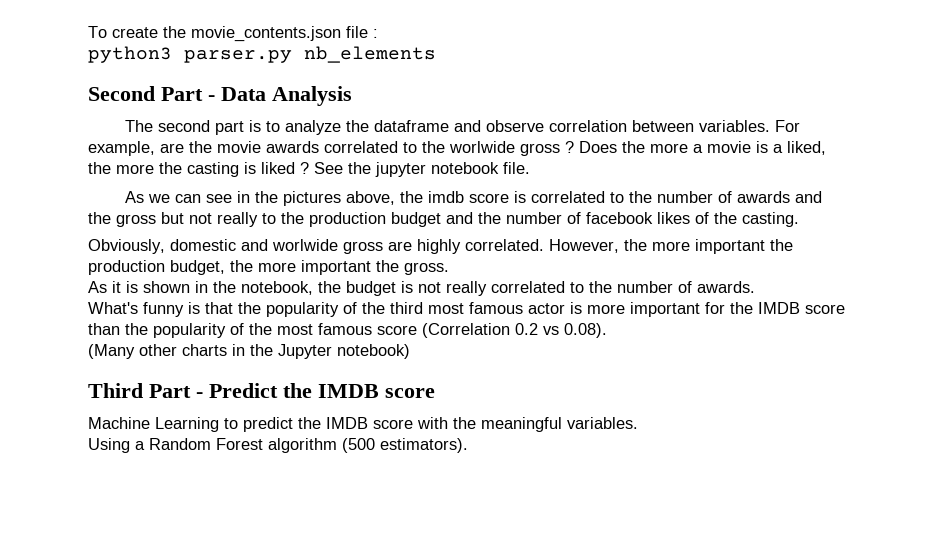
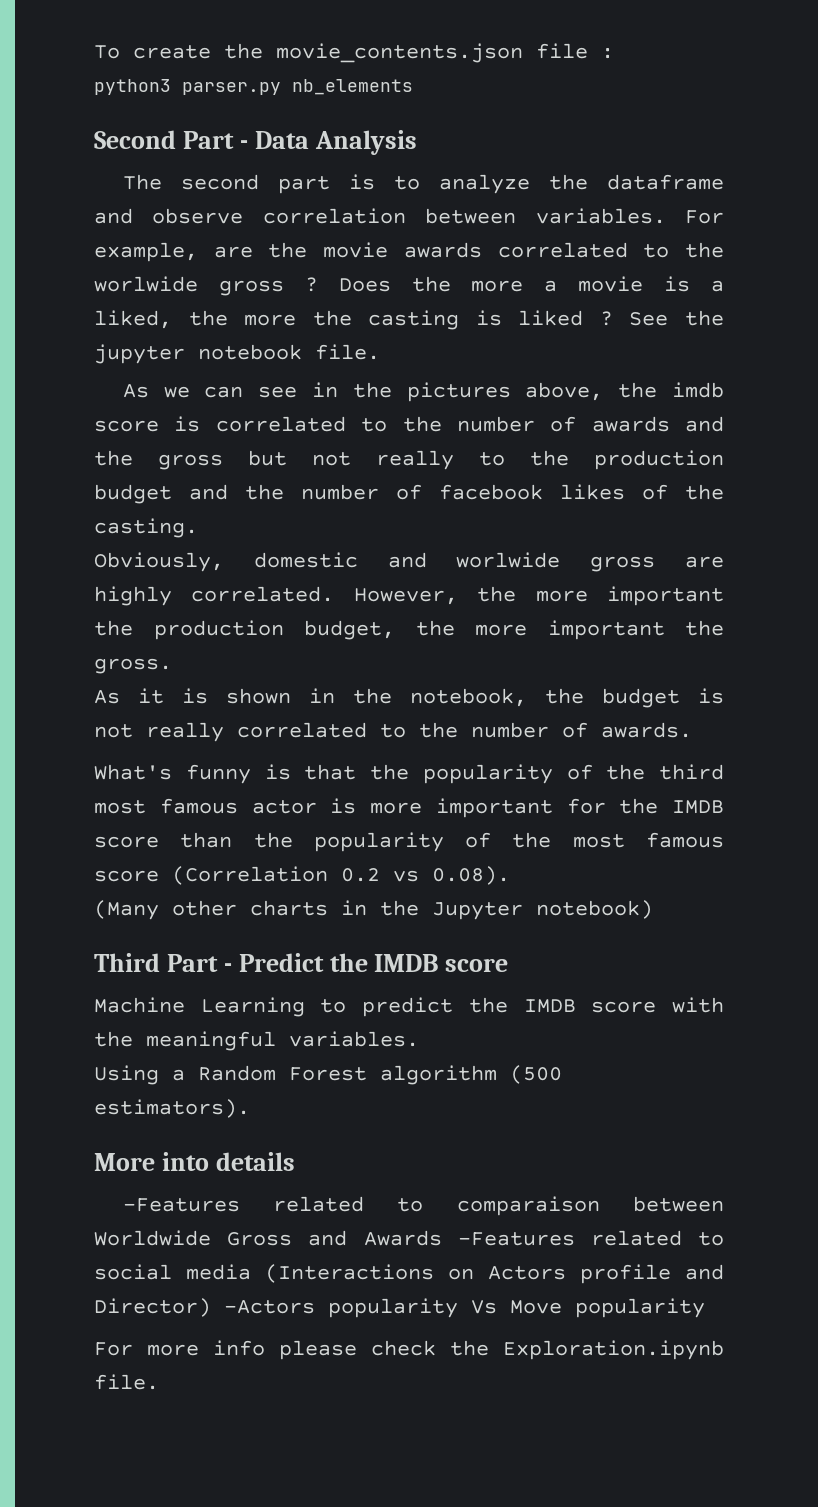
+ More into details
+ -Features related to comparaison between Worldwide Gross and Awards -Features related to social media (Interactions on Actors profile and Director) -Actors popularity Vs Move popularity
+ For more info please check the Exploration.ipynb file.

